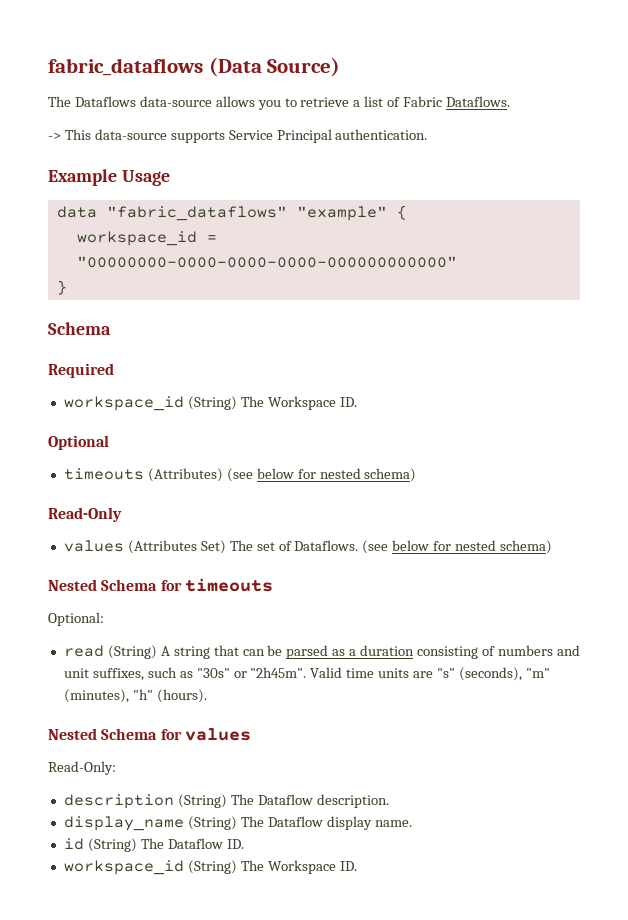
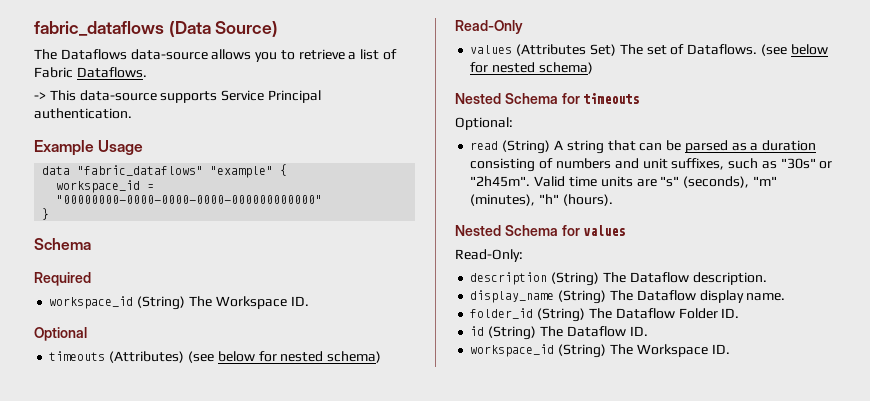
+ folder_id (String) The Dataflow Folder ID.

